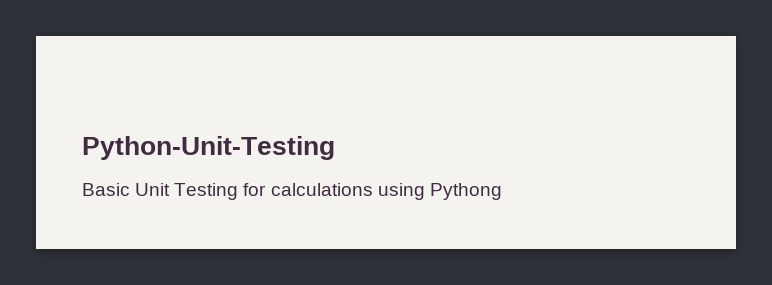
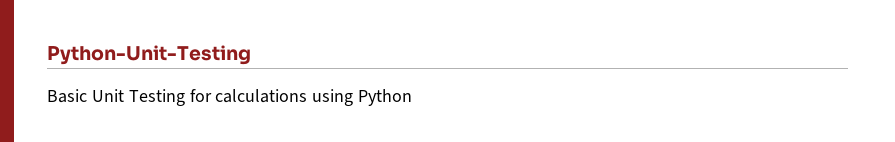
- Basic Unit Testing for calculations using Pythong
+ Basic Unit Testing for calculations using Python

